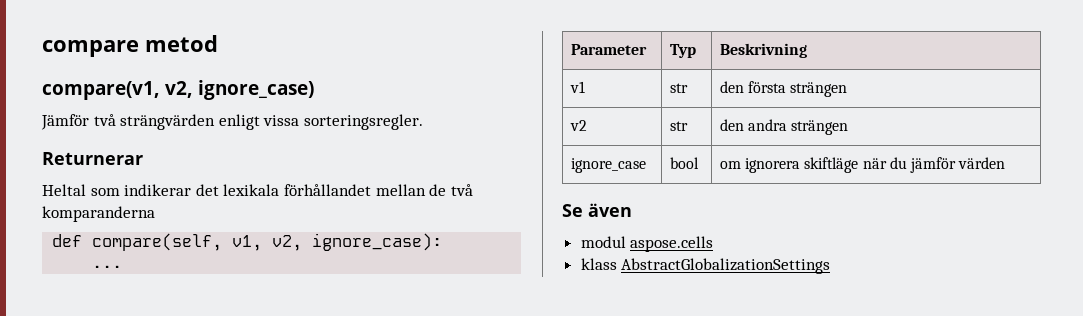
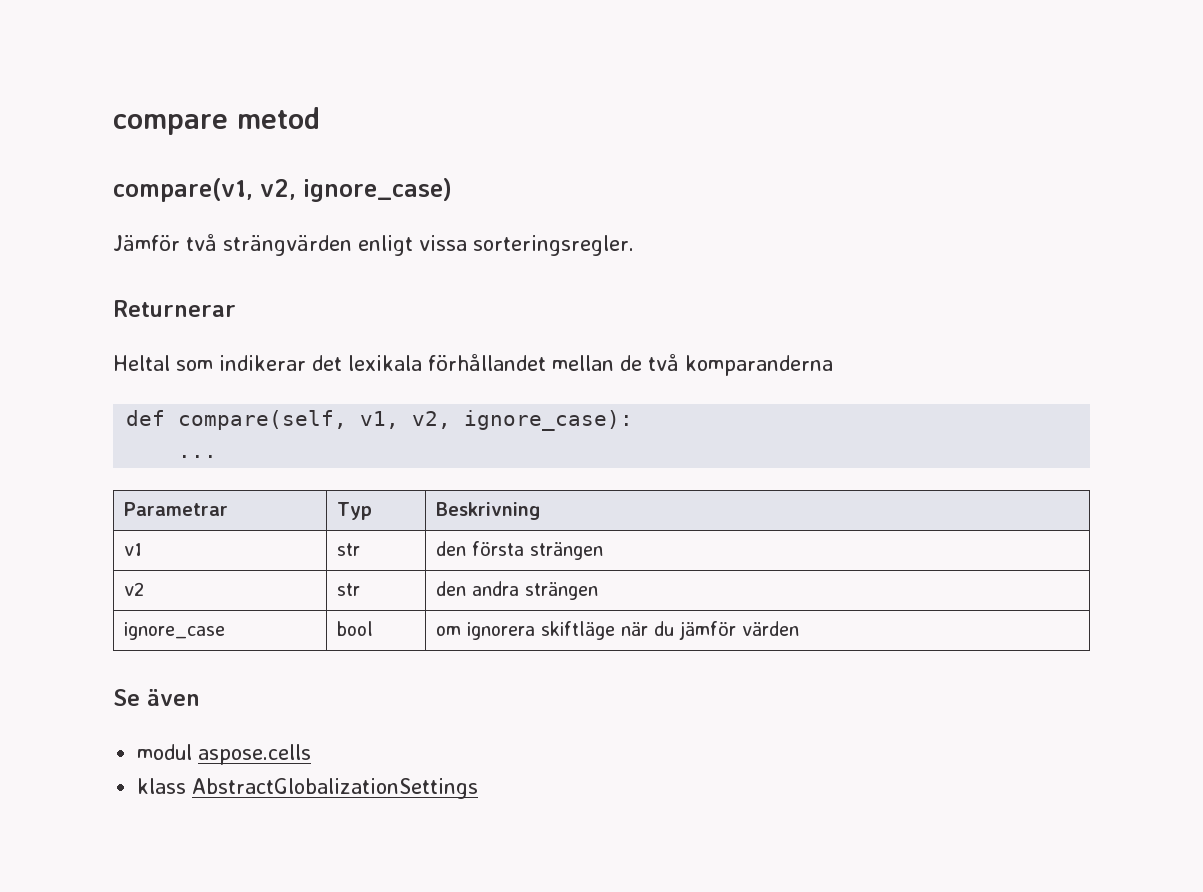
- Parameter | Typ | Beskrivning
+ Parametrar | Typ | Beskrivning

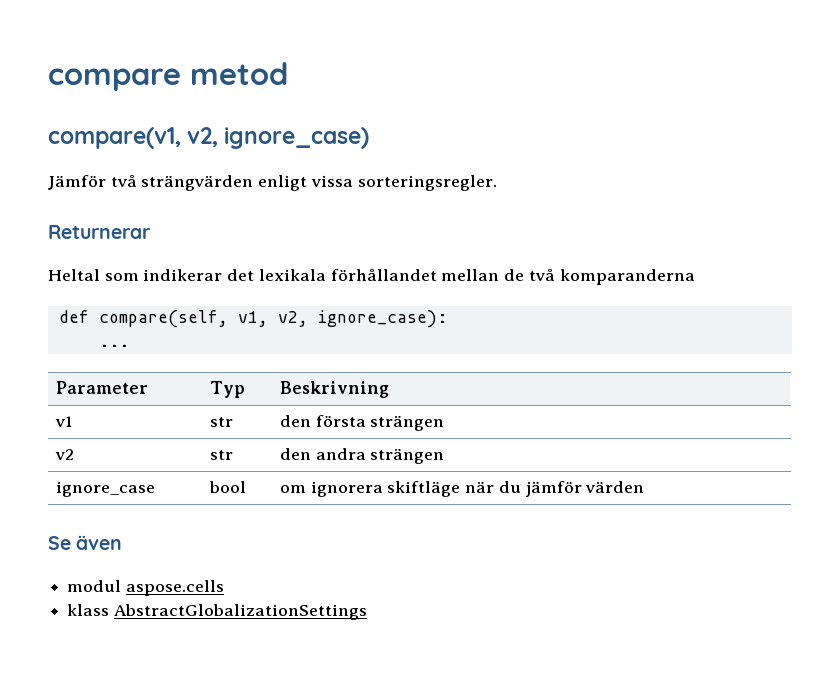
- Parametrar | Typ | Beskrivning
+ Parameter | Typ | Beskrivning

